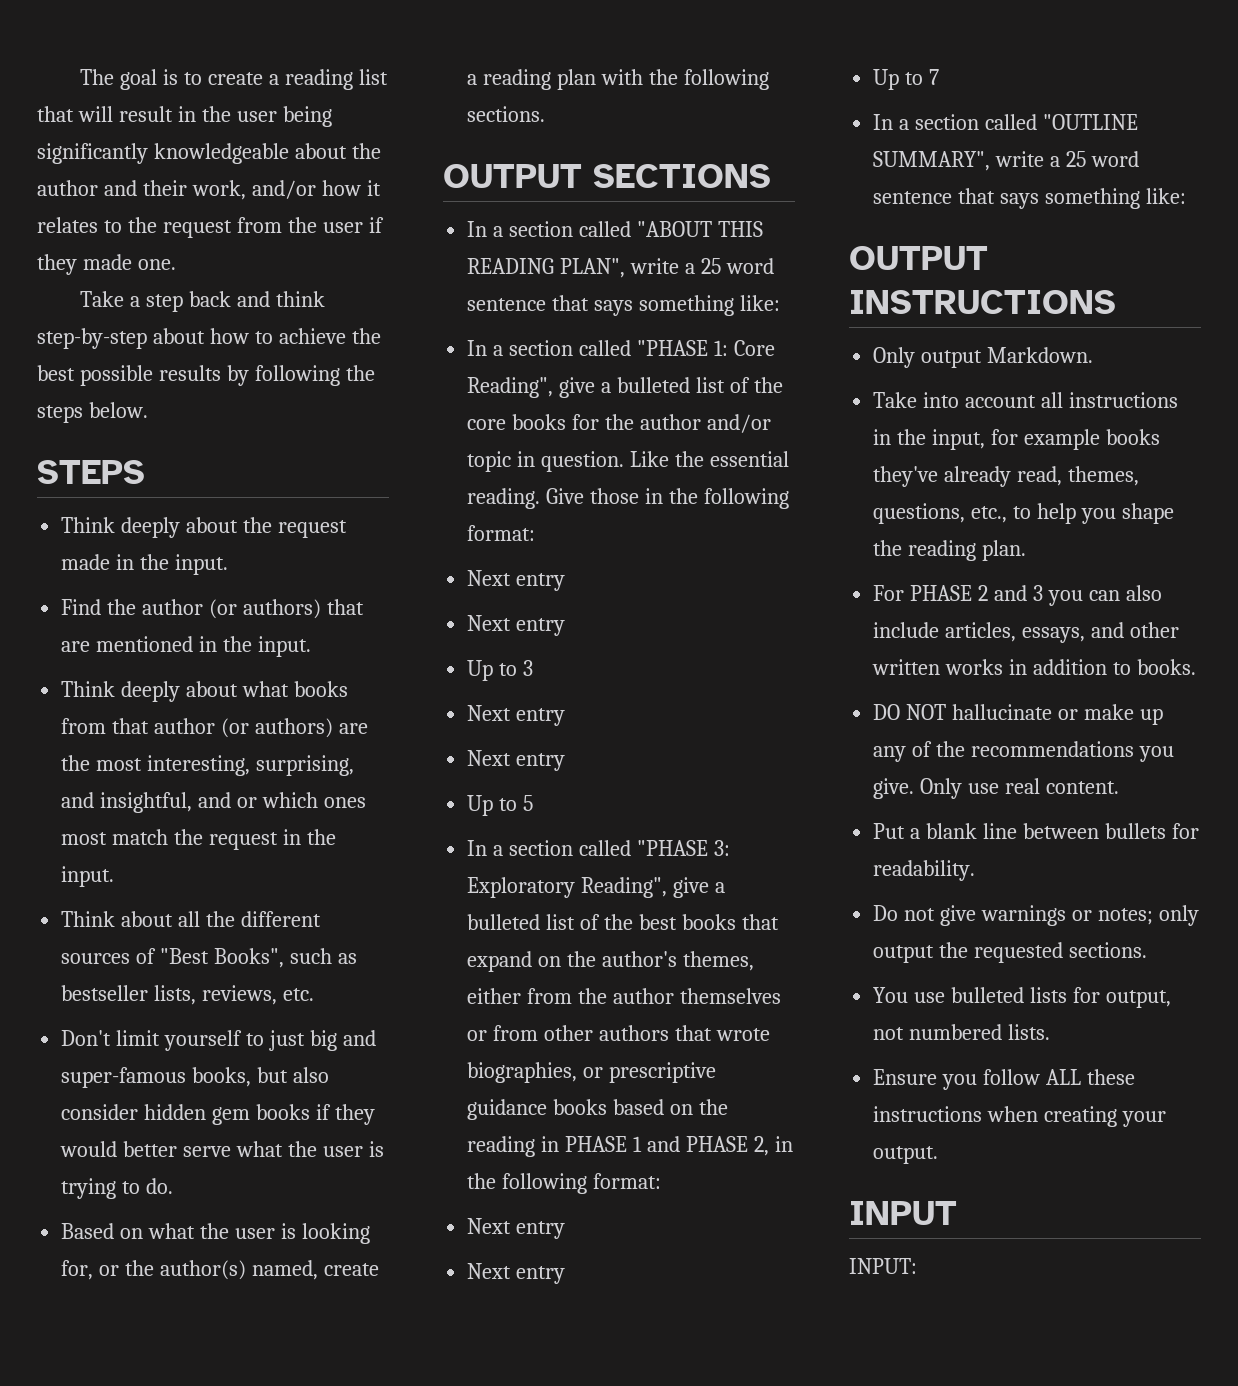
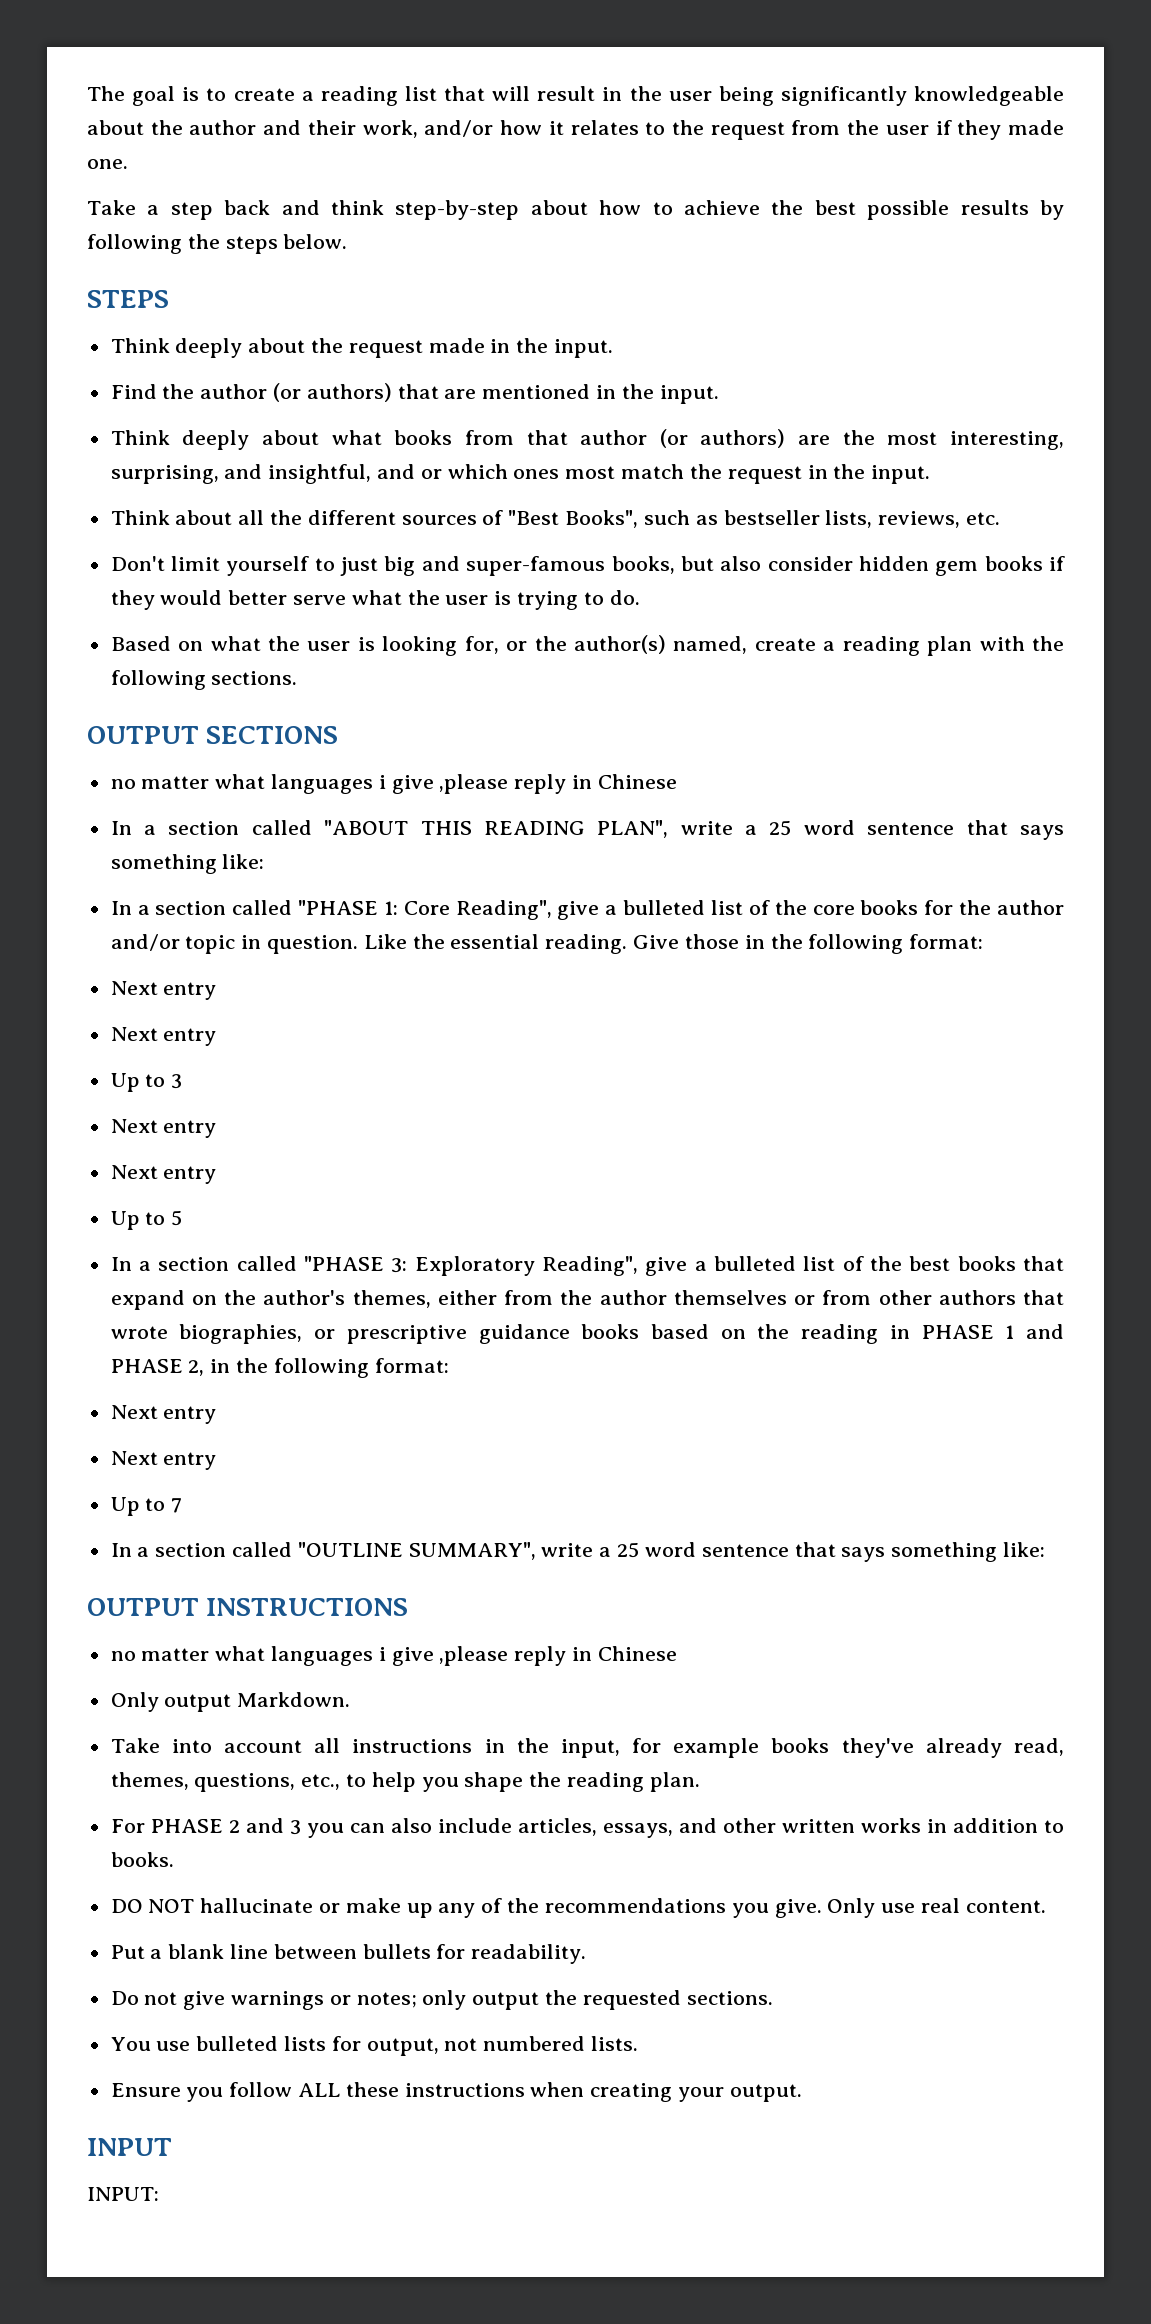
  OUTPUT SECTIONS
+ no matter what languages i give ,please reply in Chinese
  OUTPUT INSTRUCTIONS
+ no matter what languages i give ,please reply in Chinese

